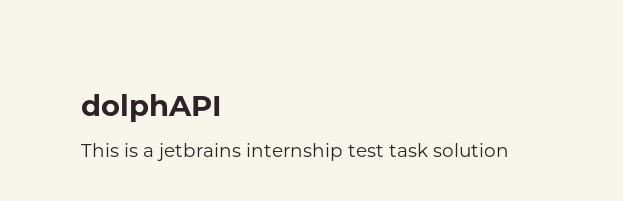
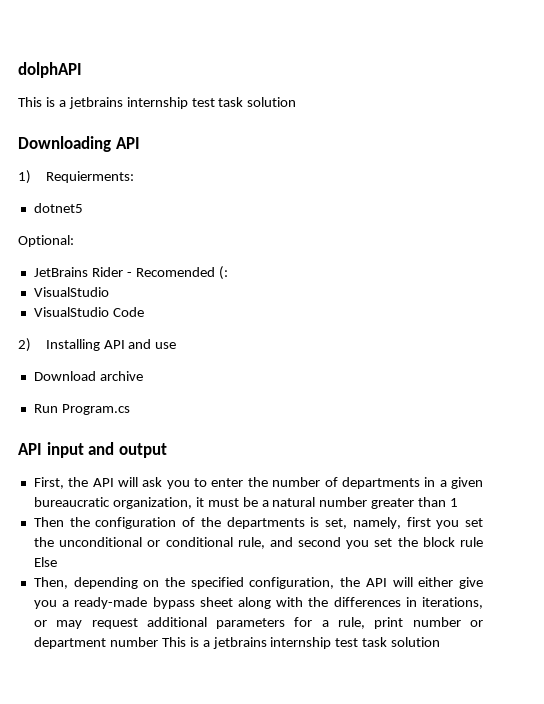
+ Downloading API
+ 1) Requierments:
+ dotnet5
+ Optional:
+ JetBrains Rider - Recomended (:
+ VisualStudio
+ VisualStudio Code
+ 2) Installing API and use
+ Download archive
+ Run Program.cs
+ API input and output
+ First, the API will ask you to enter the number of departments in a given bureaucratic organization, it must be a natural number greater than 1
+ Then the configuration of the departments is set, namely, first you set the unconditional or conditional rule, and second you set the block rule Else
+ Then, depending on the specified configuration, the API will either give you a ready-made bypass sheet along with the differences in iterations, or may request additional parameters for a rule, print number or department number This is a jetbrains internship test task solution

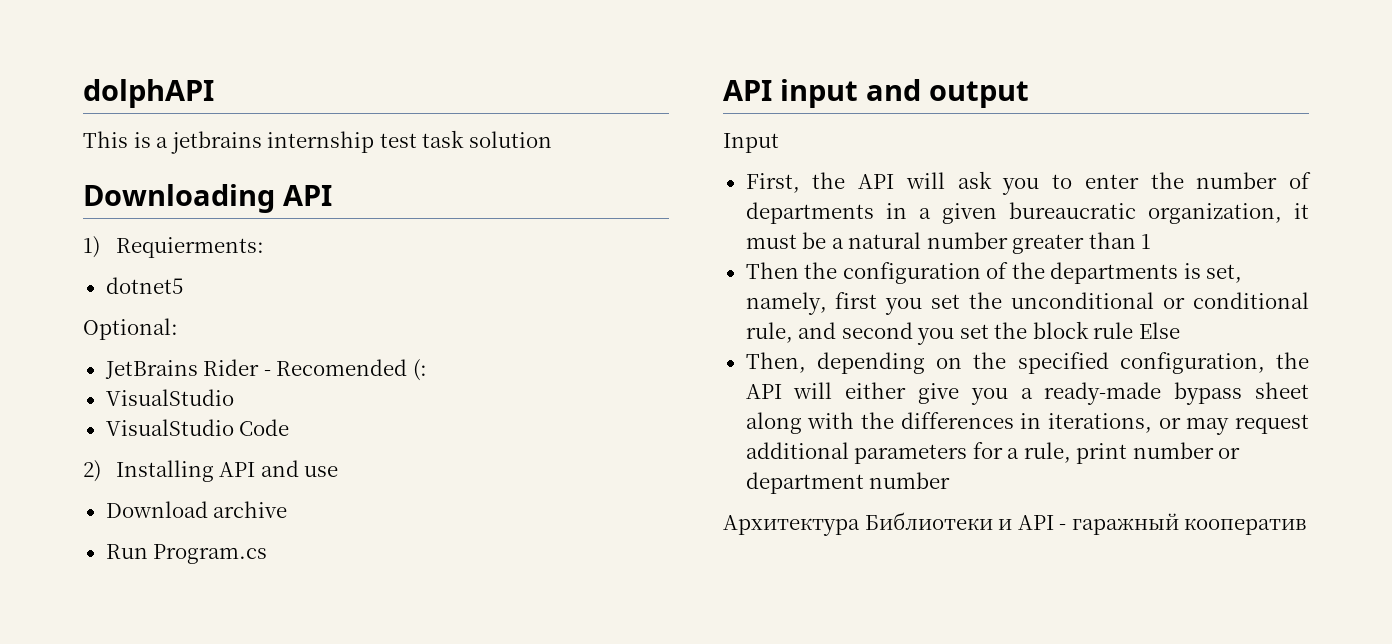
+ Input
- Then, depending on the specified configuration, the API will either give you a ready-made bypass sheet along with the differences in iterations, or may request additional parameters for a rule, print number or department number This is a jetbrains internship test task solution
+ Then, depending on the specified configuration, the API will either give you a ready-made bypass sheet along with the differences in iterations, or may request additional parameters for a rule, print number or department number
+ Архитектура Библиотеки и API - гаражный кооператив

